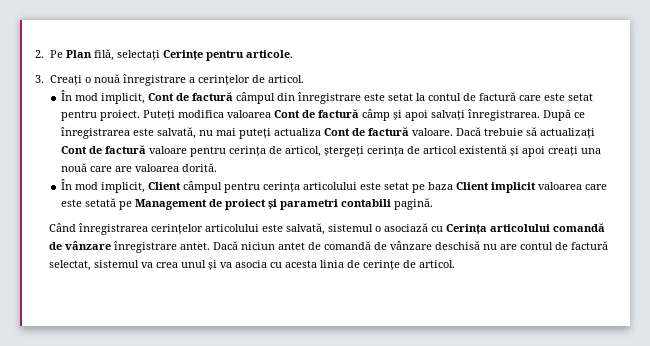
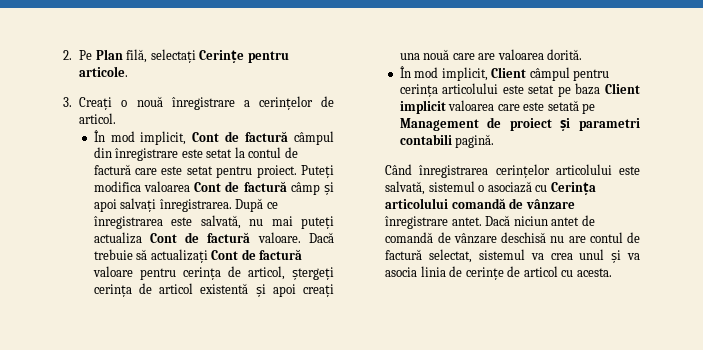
- Dacă niciun antet de comandă de vânzare deschisă nu are contul de factură selectat, sistemul va crea unul și va asocia cu acesta linia de cerințe de articol.
+ Dacă niciun antet de comandă de vânzare deschisă nu are contul de factură selectat, sistemul va crea unul și va asocia linia de cerințe de articol cu acesta.

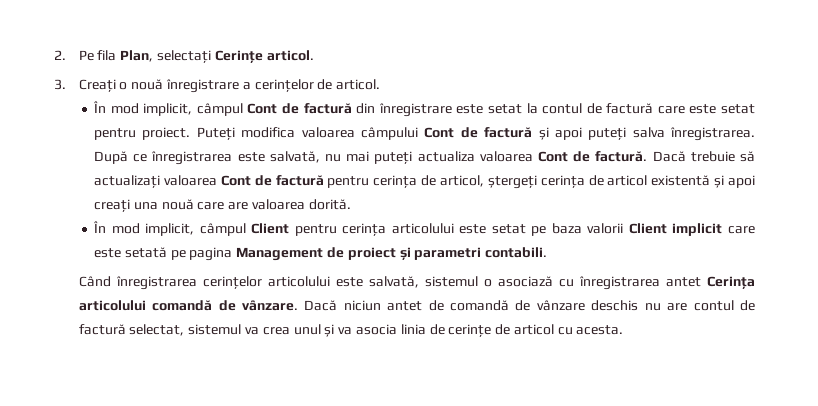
- 2. Pe Plan filă, selectați Cerințe pentru articole.
+ 2. Pe fila Plan, selectați Cerințe articol.
- În mod implicit, Cont de factură câmpul din înregistrare este setat la contul de factură care este setat pentru proiect.
+ În mod implicit, câmpul Cont de factură din înregistrare este setat la contul de factură care este setat pentru proiect.
- Puteți modifica valoarea Cont de factură câmp și apoi salvați înregistrarea.
+ Puteți modifica valoarea câmpului Cont de factură și apoi puteți salva înregistrarea.
- După ce înregistrarea este salvată, nu mai puteți actualiza Cont de factură valoare.
+ După ce înregistrarea este salvată, nu mai puteți actualiza valoarea Cont de factură.
- Dacă trebuie să actualizați Cont de factură valoare pentru cerința de articol, ștergeți cerința de articol existentă și apoi creați una nouă care are valoarea dorită.
+ Dacă trebuie să actualizați valoarea Cont de factură pentru cerința de articol, ștergeți cerința de articol existentă și apoi creați una nouă care are valoarea dorită.
- În mod implicit, Client câmpul pentru cerința articolului este setat pe baza Client implicit valoarea care este setată pe Management de proiect și parametri contabili pagină.
+ În mod implicit, câmpul Client pentru cerința articolului este setat pe baza valorii Client implicit care este setată pe pagina Management de proiect și parametri contabili.
- Când înregistrarea cerințelor articolului este salvată, sistemul o asociază cu Cerința articolului comandă de vânzare înregistrare antet.
+ Când înregistrarea cerințelor articolului este salvată, sistemul o asociază cu înregistrarea antet Cerința articolului comandă de vânzare.
- Dacă niciun antet de comandă de vânzare deschisă nu are contul de factură selectat, sistemul va crea unul și va asocia linia de cerințe de articol cu acesta.
+ Dacă niciun antet de comandă de vânzare deschis nu are contul de factură selectat, sistemul va crea unul și va asocia linia de cerințe de articol cu acesta.

